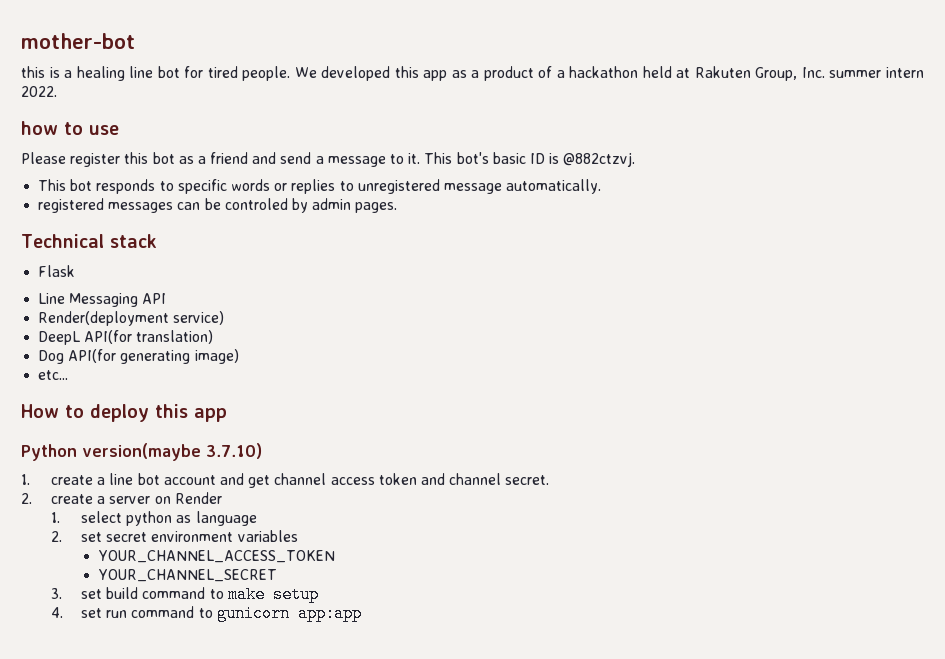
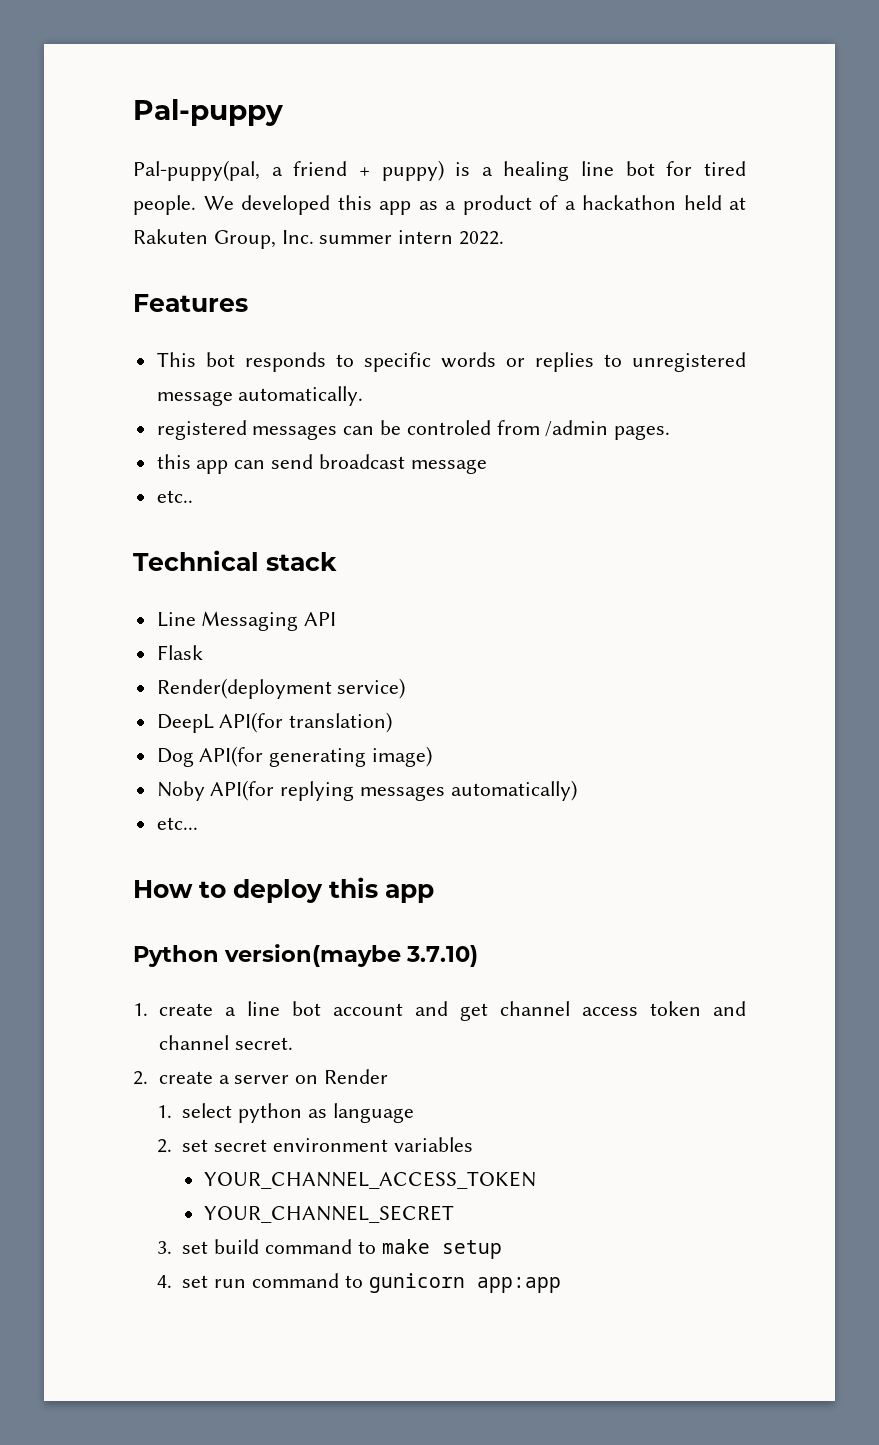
- mother-bot
- this is a healing line bot for tired people.
+ Pal-puppy
+ Pal-puppy(pal, a friend + puppy) is a healing line bot for tired people.
- how to use
- Please register this bot as a friend and send a message to it. This bot's basic ID is @882ctzvj.
+ Features
- registered messages can be controled by admin pages.
+ registered messages can be controled from /admin pages.
+ this app can send broadcast message
+ etc..
- Flask
+ Flask
+ Noby API(for replying messages automatically)

